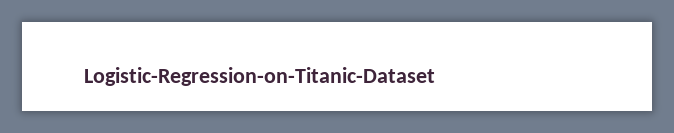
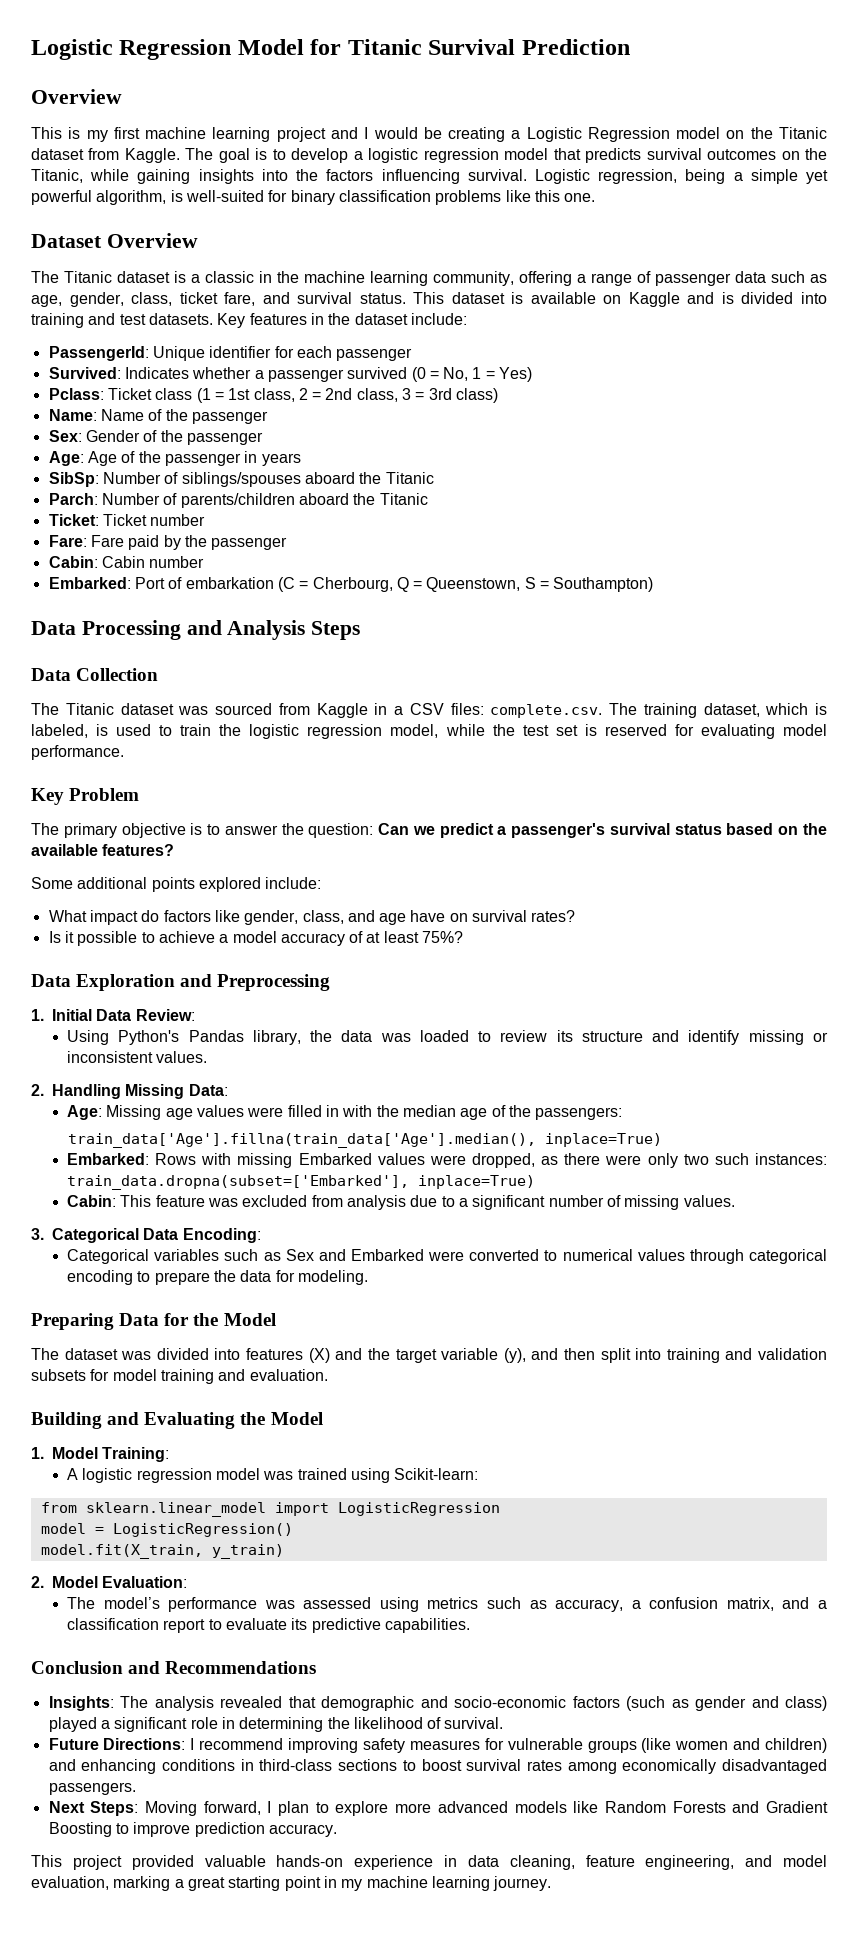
- Logistic-Regression-on-Titanic-Dataset
+ Logistic Regression Model for Titanic Survival Prediction
+ Overview
+ This is my first machine learning project and I would be creating a Logistic Regression model on the Titanic dataset from Kaggle. The goal is to develop a logistic regression model that predicts survival outcomes on the Titanic, while gaining insights into the factors influencing survival. Logistic regression, being a simple yet powerful algorithm, is well-suited for binary classification problems like this one.
+ Dataset Overview
+ The Titanic dataset is a classic in the machine learning community, offering a range of passenger data such as age, gender, class, ticket fare, and survival status. This dataset is available on Kaggle and is divided into training and test datasets. Key features in the dataset include:
+ PassengerId: Unique identifier for each passenger
+ Survived: Indicates whether a passenger survived (0 = No, 1 = Yes)
+ Pclass: Ticket class (1 = 1st class, 2 = 2nd class, 3 = 3rd class)
+ Name: Name of the passenger
+ Sex: Gender of the passenger
+ Age: Age of the passenger in years
+ SibSp: Number of siblings/spouses aboard the Titanic
+ Parch: Number of parents/children aboard the Titanic
+ Ticket: Ticket number
+ Fare: Fare paid by the passenger
+ Cabin: Cabin number
+ Embarked: Port of embarkation (C = Cherbourg, Q = Queenstown, S = Southampton)
+ Data Processing and Analysis Steps
+ Data Collection
+ The Titanic dataset was sourced from Kaggle in a CSV files: complete.csv. The training dataset, which is labeled, is used to train the logistic regression model, while the test set is reserved for evaluating model performance.
+ Key Problem
+ The primary objective is to answer the question: Can we predict a passenger's survival status based on the available features?
+ Some additional points explored include:
+ What impact do factors like gender, class, and age have on survival rates?
+ Is it possible to achieve a model accuracy of at least 75%?
+ Data Exploration and Preprocessing
+ 1. Initial Data Review:
+ Using Python's Pandas library, the data was loaded to review its structure and identify missing or inconsistent values.
+ 2. Handling Missing Data:
+ Age: Missing age values were filled in with the median age of the passengers:
+ train_data['Age'].fillna(train_data['Age'].median(), inplace=True)
+ Embarked: Rows with missing Embarked values were dropped, as there were only two such instances: train_data.dropna(subset=['Embarked'], inplace=True)
+ Cabin: This feature was excluded from analysis due to a significant number of missing values.
+ 3. Categorical Data Encoding:
+ Categorical variables such as Sex and Embarked were converted to numerical values through categorical encoding to prepare the data for modeling.
+ Preparing Data for the Model
+ The dataset was divided into features (X) and the target variable (y), and then split into training and validation subsets for model training and evaluation.
+ Building and Evaluating the Model
+ 1. Model Training:
+ A logistic regression model was trained using Scikit-learn:
+ from sklearn.linear_model import LogisticRegression
+ model = LogisticRegression()
+ model.fit(X_train, y_train)
+ 2. Model Evaluation:
+ The model’s performance was assessed using metrics such as accuracy, a confusion matrix, and a classification report to evaluate its predictive capabilities.
+ Conclusion and Recommendations
+ Insights: The analysis revealed that demographic and socio-economic factors (such as gender and class) played a significant role in determining the likelihood of survival.
+ Future Directions: I recommend improving safety measures for vulnerable groups (like women and children) and enhancing conditions in third-class sections to boost survival rates among economically disadvantaged passengers.
+ Next Steps: Moving forward, I plan to explore more advanced models like Random Forests and Gradient Boosting to improve prediction accuracy.
+ This project provided valuable hands-on experience in data cleaning, feature engineering, and model evaluation, marking a great starting point in my machine learning journey.

